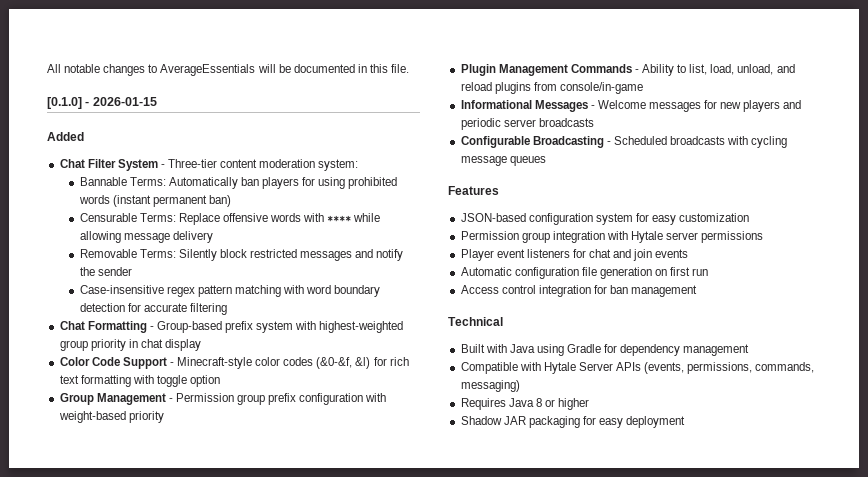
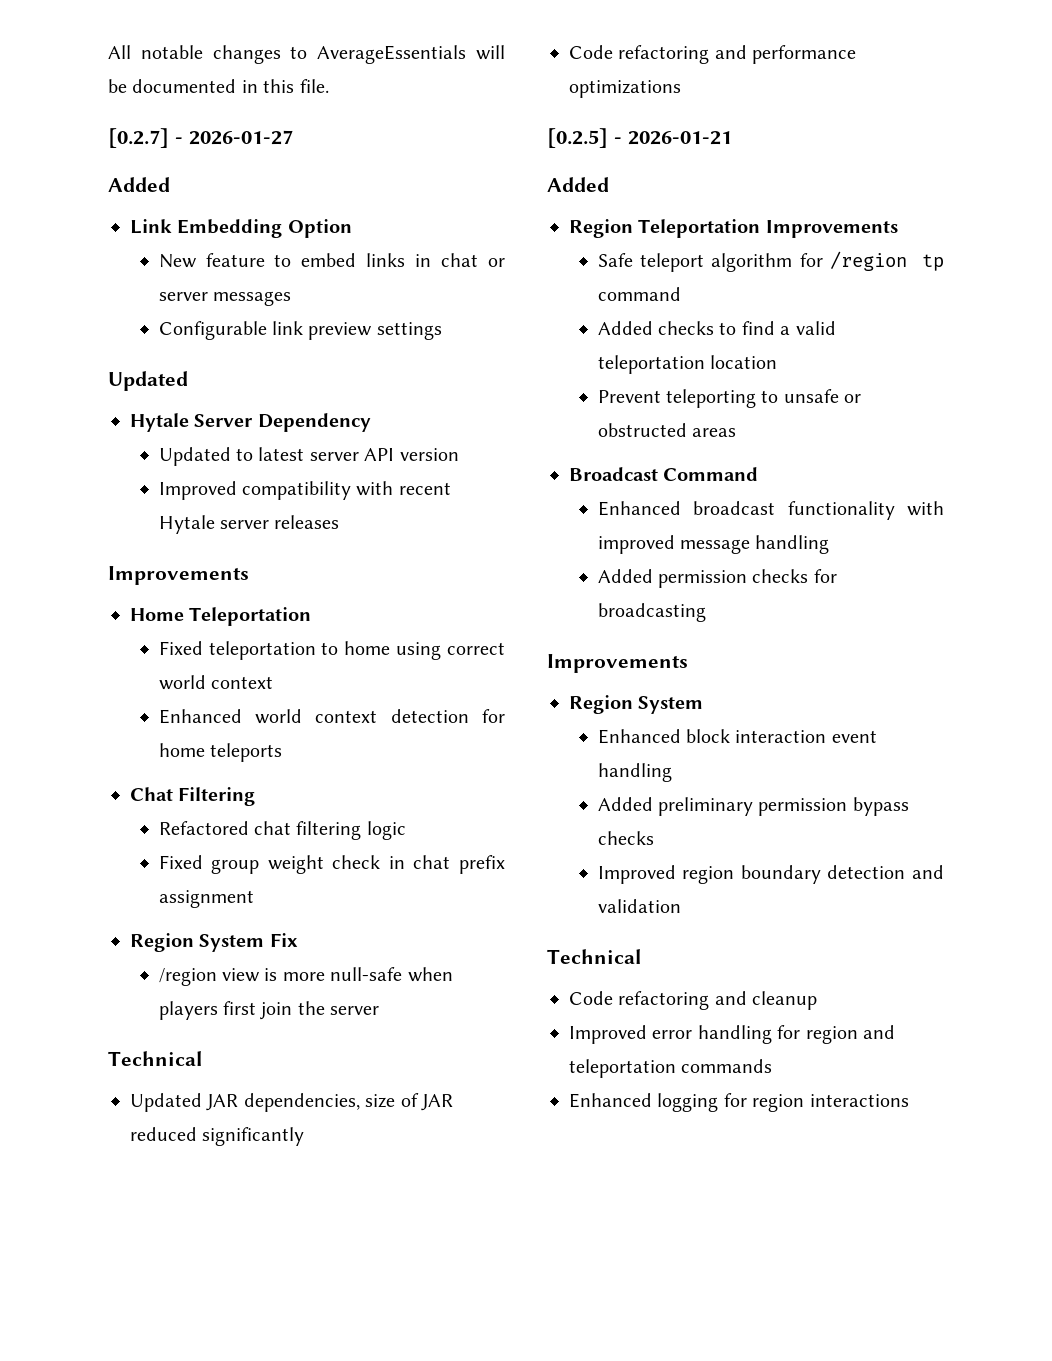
- [0.1.0] - 2026-01-15
+ [0.2.7] - 2026-01-27
  Added
- Chat Filter System - Three-tier content moderation system:
- Bannable Terms: Automatically ban players for using prohibited words (instant permanent ban)
- Censurable Terms: Replace offensive words with **** while allowing message delivery
- Removable Terms: Silently block restricted messages and notify the sender
- Case-insensitive regex pattern matching with word boundary detection for accurate filtering
- Chat Formatting - Group-based prefix system with highest-weighted group priority in chat display
- Color Code Support - Minecraft-style color codes (&0-&f, &l) for rich text formatting with toggle option
- Group Management - Permission group prefix configuration with weight-based priority
- Plugin Management Commands - Ability to list, load, unload, and reload plugins from console/in-game
- Informational Messages - Welcome messages for new players and periodic server broadcasts
- Configurable Broadcasting - Scheduled broadcasts with cycling message queues
- Features
- JSON-based configuration system for easy customization
- Permission group integration with Hytale server permissions
- Player event listeners for chat and join events
- Automatic configuration file generation on first run
- Access control integration for ban management
+ Link Embedding Option
+ New feature to embed links in chat or server messages
+ Configurable link preview settings
+ Updated
+ Hytale Server Dependency
+ Updated to latest server API version
+ Improved compatibility with recent Hytale server releases
+ Improvements
+ Home Teleportation
+ Fixed teleportation to home using correct world context
+ Enhanced world context detection for home teleports
+ Chat Filtering
+ Refactored chat filtering logic
+ Fixed group weight check in chat prefix assignment
+ Region System Fix
+ /region view is more null-safe when players first join the server
  Technical
- Built with Java using Gradle for dependency management
- Compatible with Hytale Server APIs (events, permissions, commands, messaging)
- Requires Java 8 or higher
- Shadow JAR packaging for easy deployment
+ Updated JAR dependencies, size of JAR reduced significantly
+ Code refactoring and performance optimizations
+ [0.2.5] - 2026-01-21
+ Added
+ Region Teleportation Improvements
+ Safe teleport algorithm for /region tp command
+ Added checks to find a valid teleportation location
+ Prevent teleporting to unsafe or obstructed areas
+ Broadcast Command
+ Enhanced broadcast functionality with improved message handling
+ Added permission checks for broadcasting
+ Improvements
+ Region System
+ Enhanced block interaction event handling
+ Added preliminary permission bypass checks
+ Improved region boundary detection and validation
+ Technical
+ Code refactoring and cleanup
+ Improved error handling for region and teleportation commands
+ Enhanced logging for region interactions

